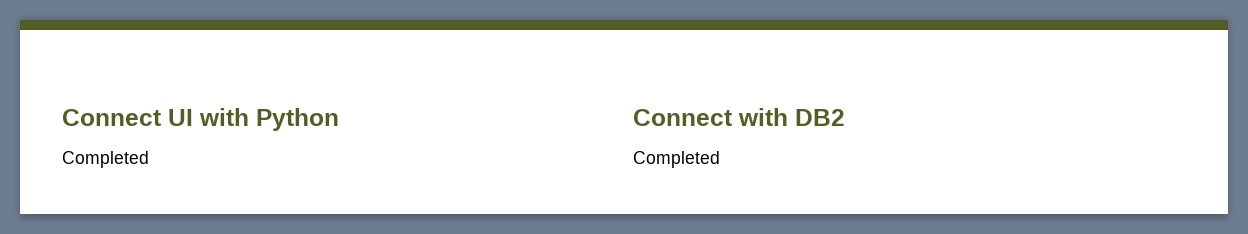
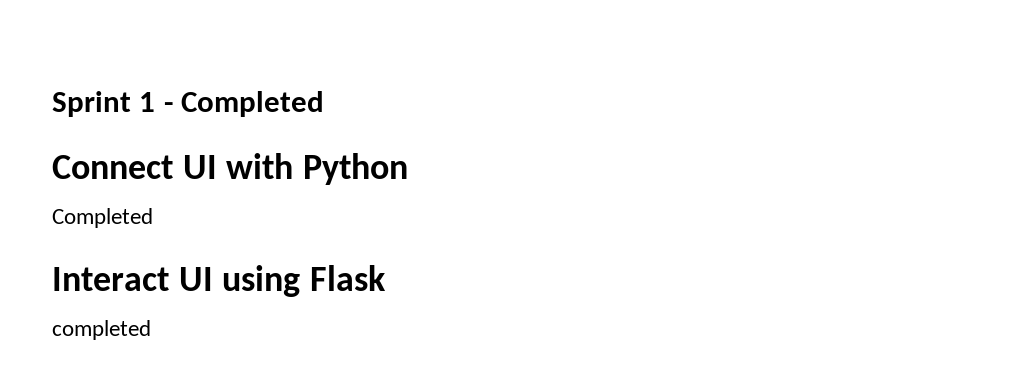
+ Sprint 1 - Completed
- Connect with DB2
- Completed
+ Interact UI using Flask
+ completed

